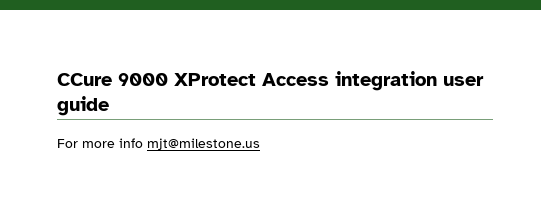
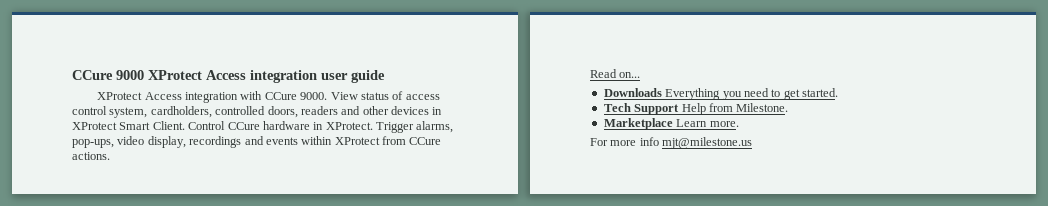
+ XProtect Access integration with CCure 9000. View status of access control system, cardholders, controlled doors, readers and other devices in XProtect Smart Client. Control CCure hardware in XProtect. Trigger alarms, pop-ups, video display, recordings and events within XProtect from CCure actions.
+ Read on...
+ Downloads Everything you need to get started.
+ Tech Support Help from Milestone.
+ Marketplace Learn more.

